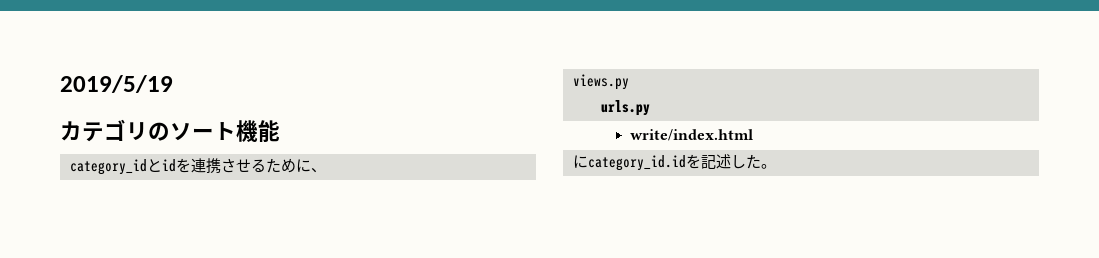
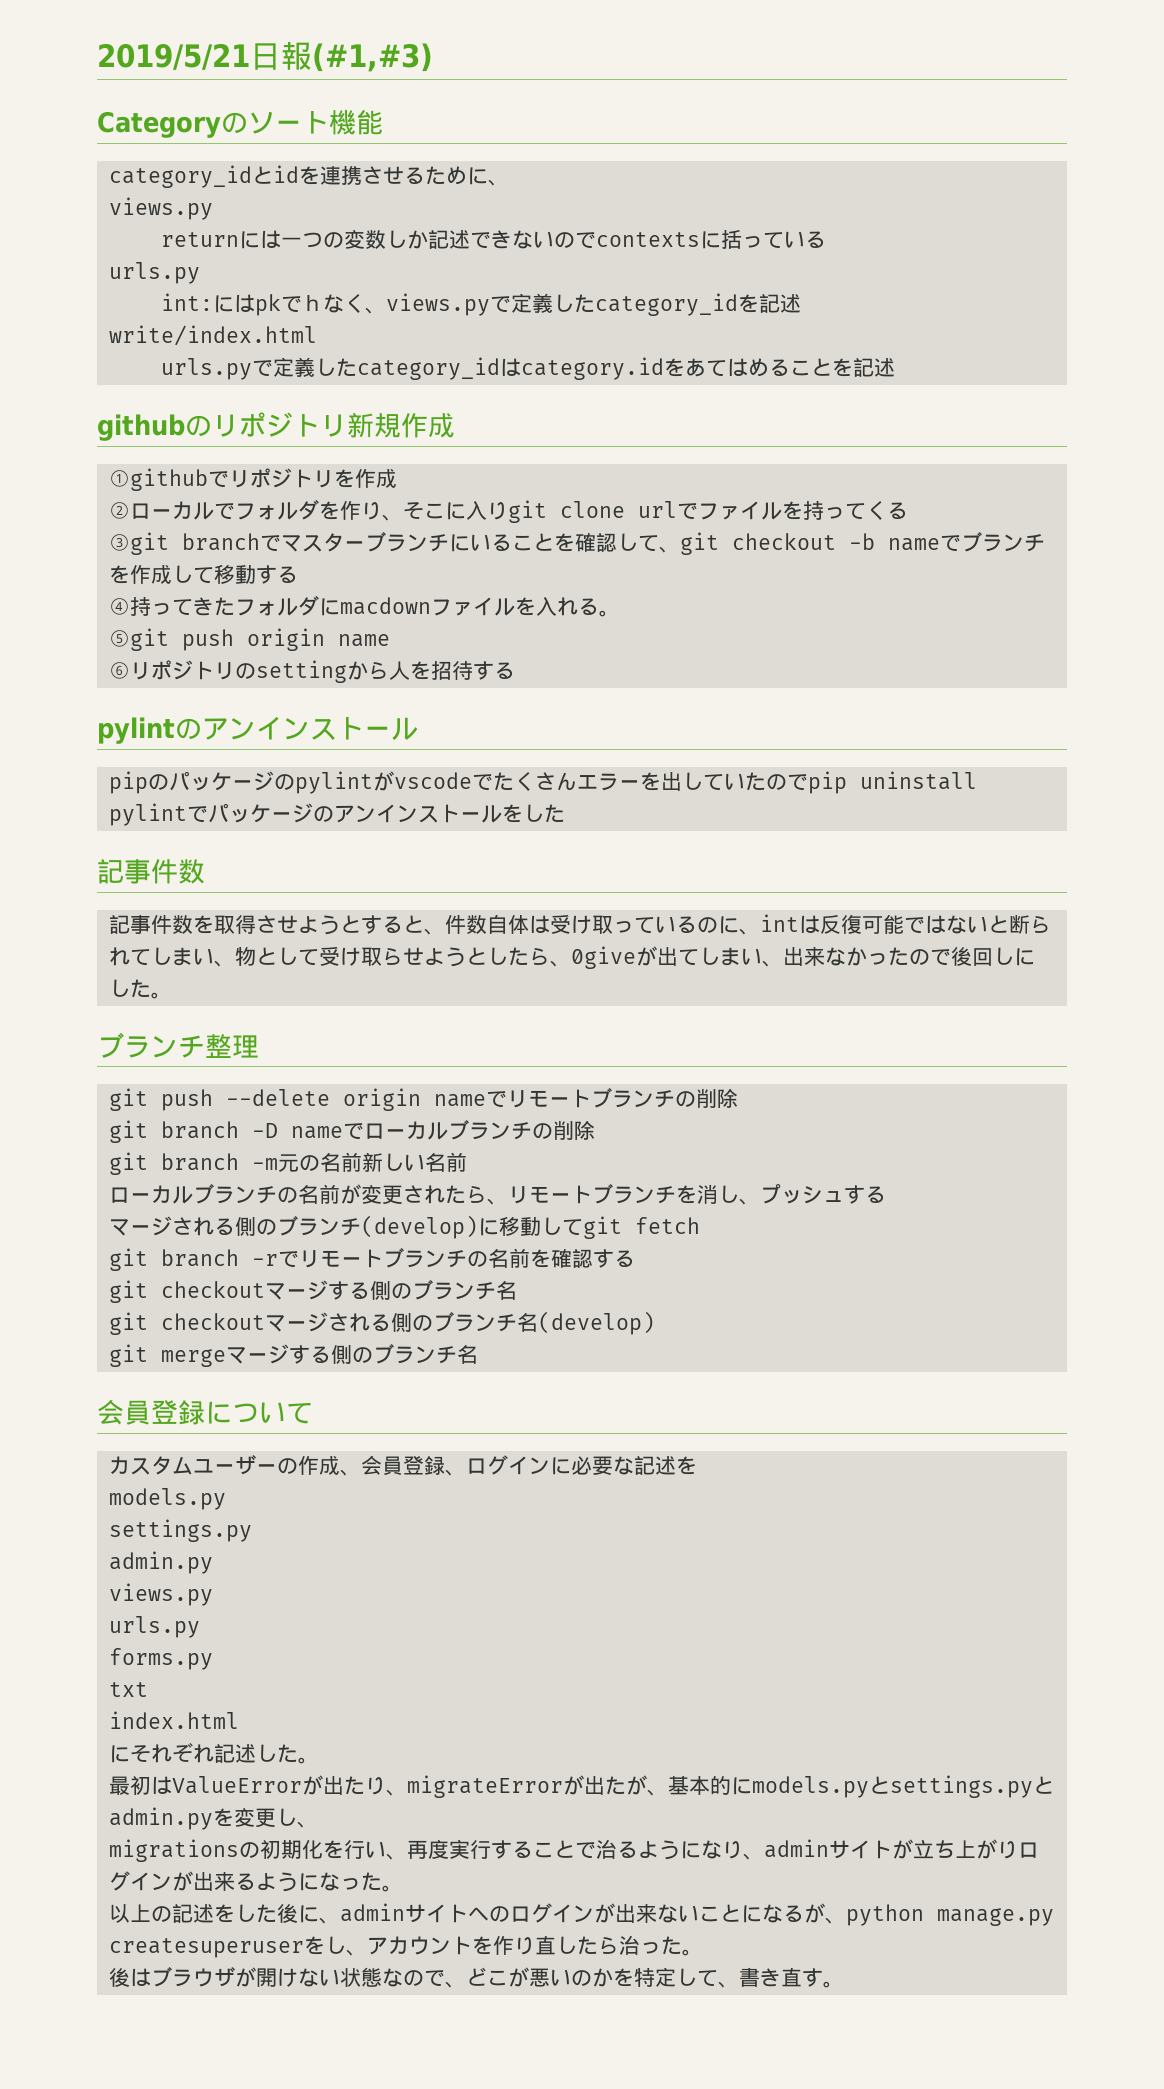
- 2019/5/19
- カテゴリのソート機能
+ 2019/5/21日報(#1,#3)
+ Categoryのソート機能
+ returnには一つの変数しか記述できないのでcontextsに括っている
  urls.py
+ int:にはpkでｈなく、views.pyで定義したcategory_idを記述
  write/index.html
- にcategory_id.idを記述した。
+ urls.pyで定義したcategory_idはcategory.idをあてはめることを記述
+ githubのリポジトリ新規作成
+ ①githubでリポジトリを作成
+ ②ローカルでフォルダを作り、そこに入りgit clone urlでファイルを持ってくる
+ ③git branchでマスターブランチにいることを確認して、git checkout -b nameでブランチを作成して移動する
+ ④持ってきたフォルダにmacdownファイルを入れる。
+ ⑤git push origin name
+ ⑥リポジトリのsettingから人を招待する
+ pylintのアンインストール
+ pipのパッケージのpylintがvscodeでたくさんエラーを出していたのでpip uninstall pylintでパッケージのアンインストールをした
+ 記事件数
+ 記事件数を取得させようとすると、件数自体は受け取っているのに、intは反復可能ではないと断られてしまい、物として受け取らせようとしたら、0giveが出てしまい、出来なかったので後回しにした。
+ ブランチ整理
+ git push --delete origin nameでリモートブランチの削除
+ git branch -D nameでローカルブランチの削除
+ git branch -m元の名前新しい名前
+ ローカルブランチの名前が変更されたら、リモートブランチを消し、プッシュする
+ マージされる側のブランチ(develop)に移動してgit fetch
+ git branch -rでリモートブランチの名前を確認する
+ git checkoutマージする側のブランチ名
+ git checkoutマージされる側のブランチ名(develop)
+ git mergeマージする側のブランチ名
+ 会員登録について
+ カスタムユーザーの作成、会員登録、ログインに必要な記述を
+ models.py
+ settings.py
+ admin.py
+ views.py
+ urls.py
+ forms.py
+ txt
+ index.html
+ にそれぞれ記述した。
+ 最初はValueErrorが出たり、migrateErrorが出たが、基本的にmodels.pyとsettings.pyとadmin.pyを変更し、
+ migrationsの初期化を行い、再度実行することで治るようになり、adminサイトが立ち上がりログインが出来るようになった。
+ 以上の記述をした後に、adminサイトへのログインが出来ないことになるが、python manage.py createsuperuserをし、アカウントを作り直したら治った。
+ 後はブラウザが開けない状態なので、どこが悪いのかを特定して、書き直す。

